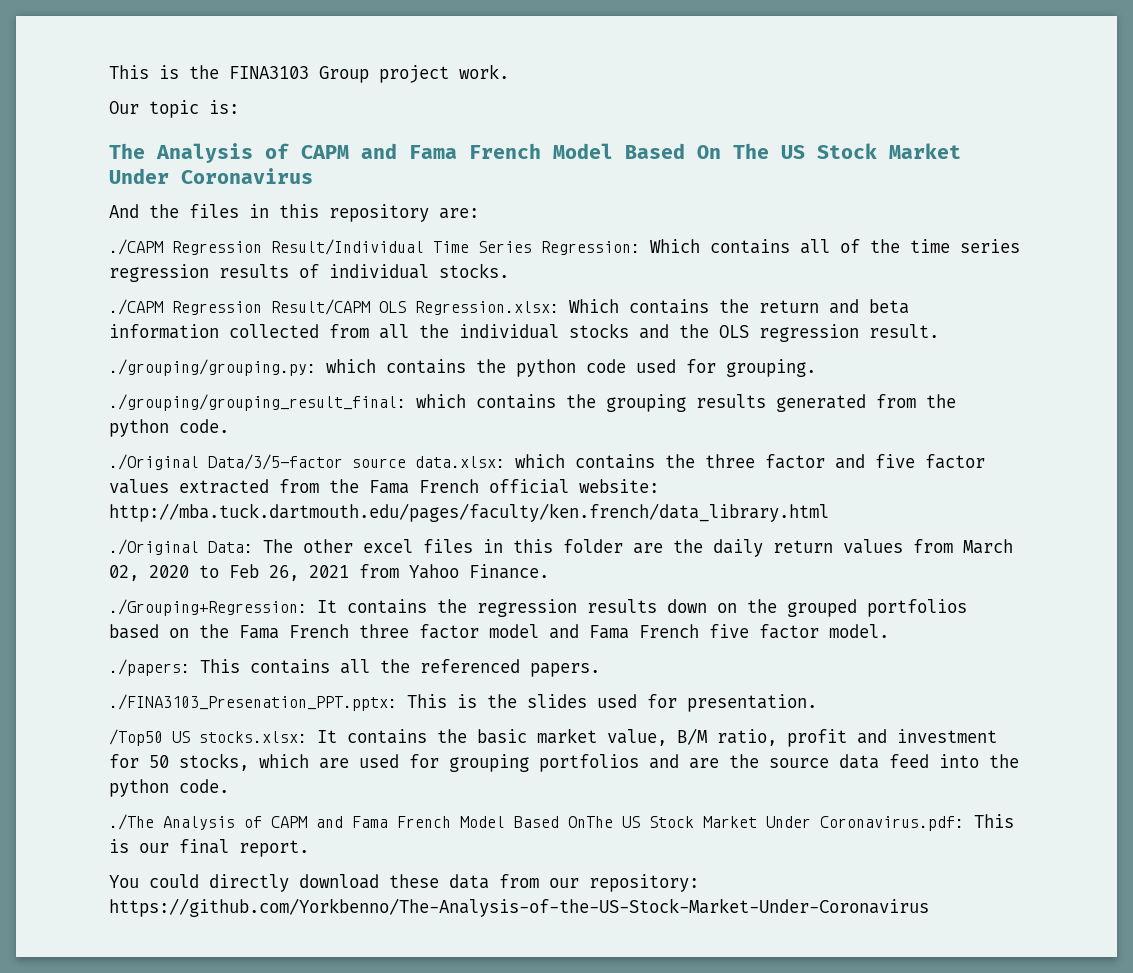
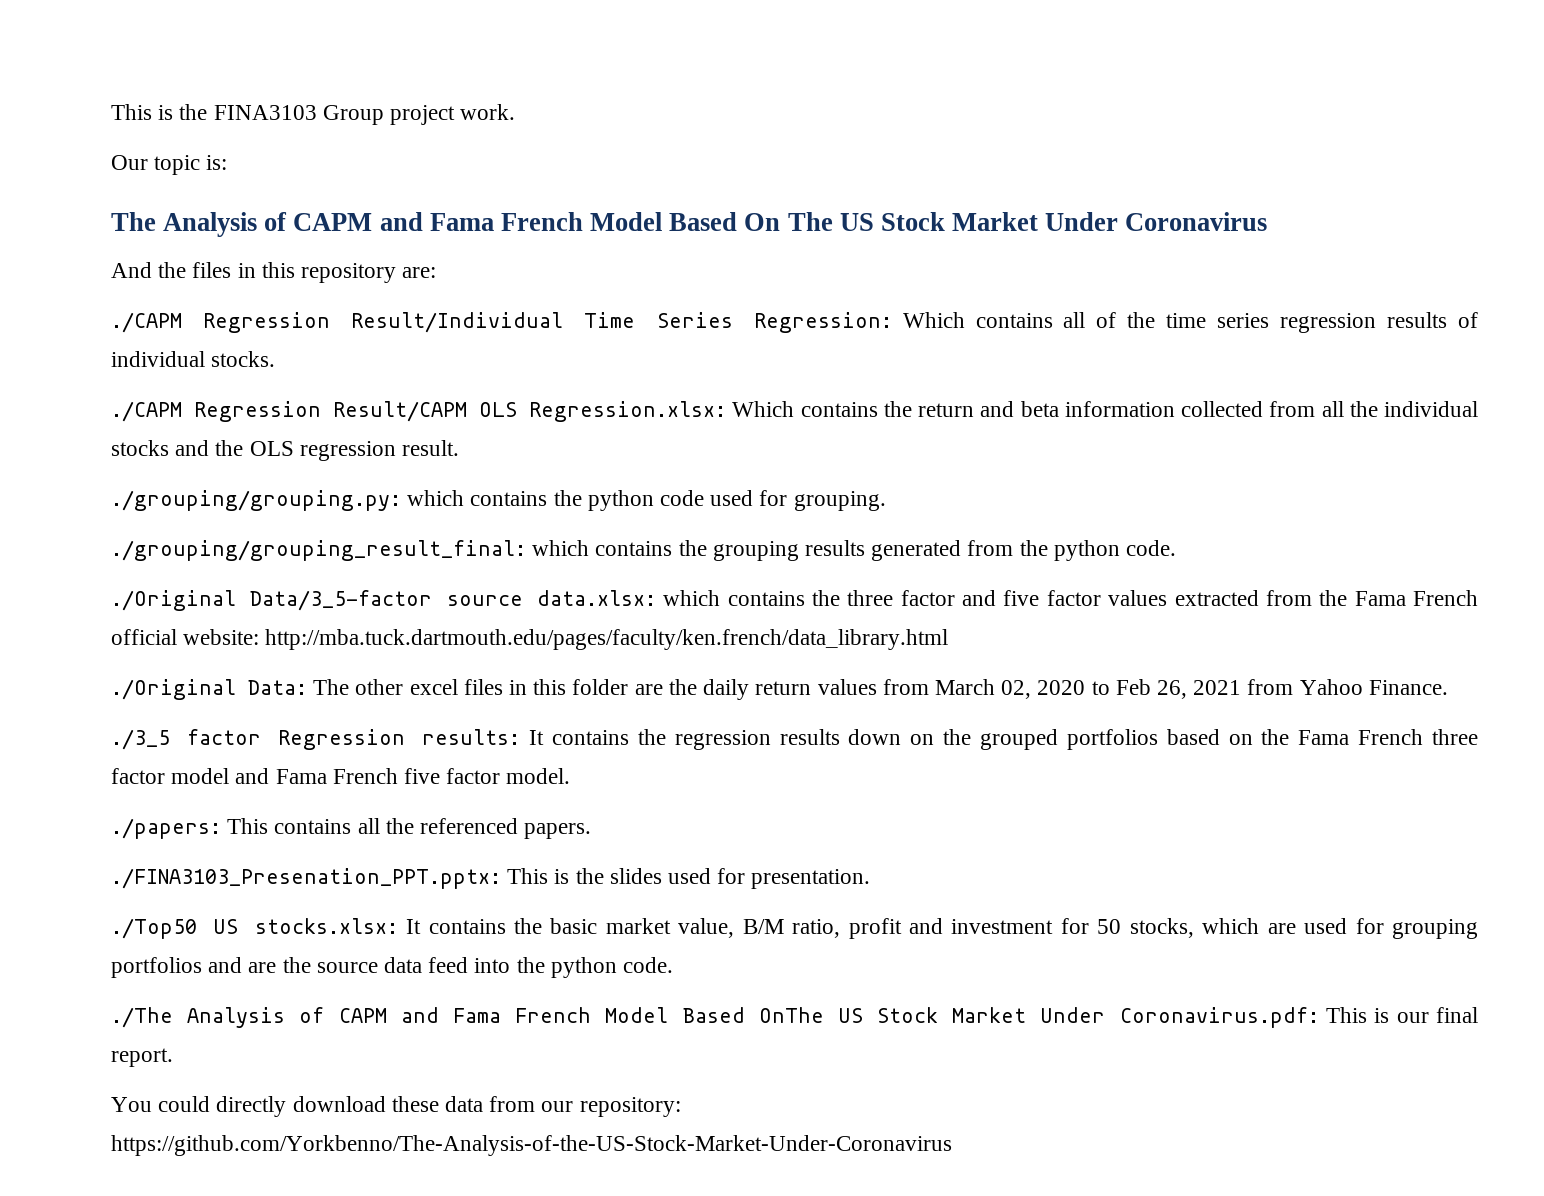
- ./Original Data/3/5-factor source data.xlsx: which contains the three factor and five factor values extracted from the Fama French official website: http://mba.tuck.dartmouth.edu/pages/faculty/ken.french/data_library.html
+ ./Original Data/3_5-factor source data.xlsx: which contains the three factor and five factor values extracted from the Fama French official website: http://mba.tuck.dartmouth.edu/pages/faculty/ken.french/data_library.html
- ./Grouping+Regression: It contains the regression results down on the grouped portfolios based on the Fama French three factor model and Fama French five factor model.
+ ./3_5 factor Regression results: It contains the regression results down on the grouped portfolios based on the Fama French three factor model and Fama French five factor model.
- /Top50 US stocks.xlsx: It contains the basic market value, B/M ratio, profit and investment for 50 stocks, which are used for grouping portfolios and are the source data feed into the python code.
+ ./Top50 US stocks.xlsx: It contains the basic market value, B/M ratio, profit and investment for 50 stocks, which are used for grouping portfolios and are the source data feed into the python code.

